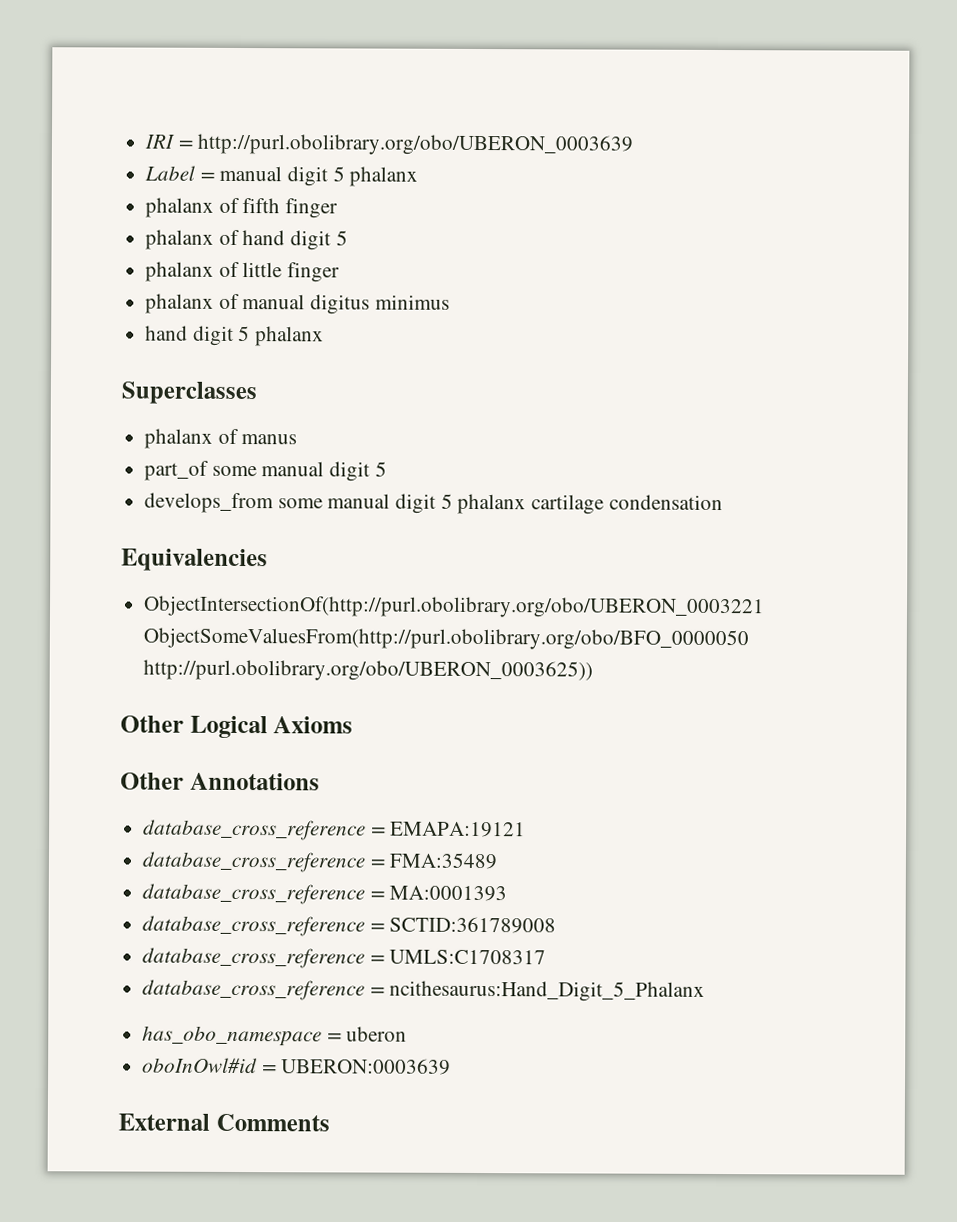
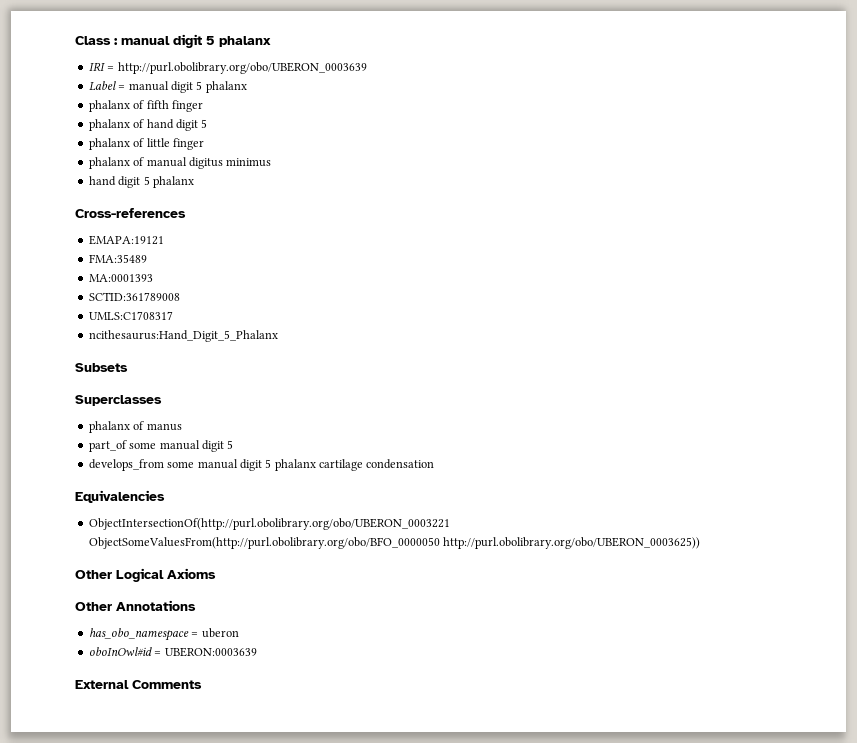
+ Class : manual digit 5 phalanx
+ Cross-references
+ EMAPA:19121
+ FMA:35489
+ MA:0001393
+ SCTID:361789008
+ UMLS:C1708317
+ ncithesaurus:Hand_Digit_5_Phalanx
+ Subsets
- database_cross_reference = EMAPA:19121
- database_cross_reference = FMA:35489
- database_cross_reference = MA:0001393
- database_cross_reference = SCTID:361789008
- database_cross_reference = UMLS:C1708317
- database_cross_reference = ncithesaurus:Hand_Digit_5_Phalanx

